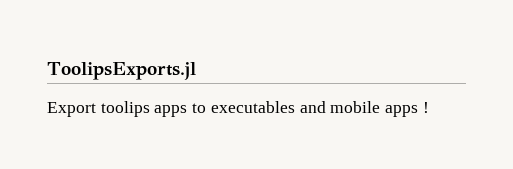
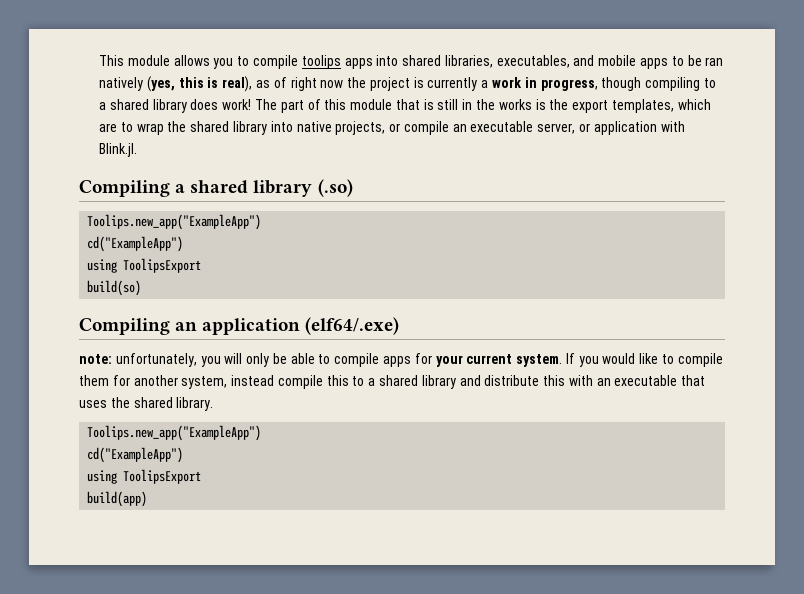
- ToolipsExports.jl
- Export toolips apps to executables and mobile apps !
+ This module allows you to compile toolips apps into shared libraries, executables, and mobile apps to be ran natively (yes, this is real), as of right now the project is currently a work in progress, though compiling to a shared library does work! The part of this module that is still in the works is the export templates, which are to wrap the shared library into native projects, or compile an executable server, or application with Blink.jl.
+ Compiling a shared library (.so)
+ Toolips.new_app("ExampleApp")
+ cd("ExampleApp")
+ using ToolipsExport
+ build(so)
+ Compiling an application (elf64/.exe)
+ note: unfortunately, you will only be able to compile apps for your current system. If you would like to compile them for another system, instead compile this to a shared library and distribute this with an executable that uses the shared library.
+ Toolips.new_app("ExampleApp")
+ cd("ExampleApp")
+ using ToolipsExport
+ build(app)

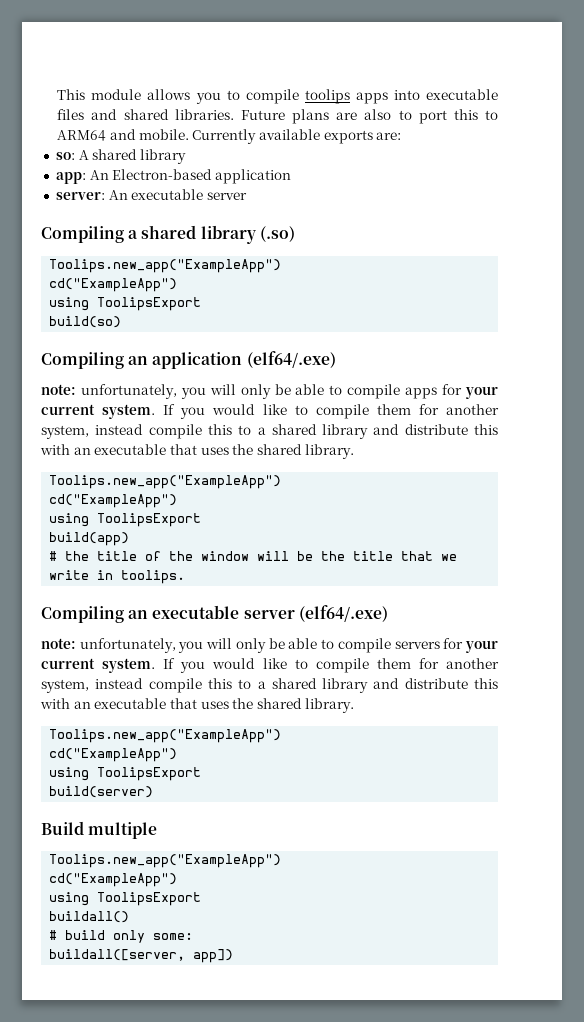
- This module allows you to compile toolips apps into shared libraries, executables, and mobile apps to be ran natively (yes, this is real), as of right now the project is currently a work in progress, though compiling to a shared library does work! The part of this module that is still in the works is the export templates, which are to wrap the shared library into native projects, or compile an executable server, or application with Blink.jl.
+ This module allows you to compile toolips apps into executable files and shared libraries. Future plans are also to port this to ARM64 and mobile. Currently available exports are:
+ so: A shared library
+ app: An Electron-based application
+ server: An executable server
+ # the title of the window will be the title that we write in toolips.
+ Compiling an executable server (elf64/.exe)
+ note: unfortunately, you will only be able to compile servers for your current system. If you would like to compile them for another system, instead compile this to a shared library and distribute this with an executable that uses the shared library.
+ Toolips.new_app("ExampleApp")
+ cd("ExampleApp")
+ using ToolipsExport
+ build(server)
+ Build multiple
+ Toolips.new_app("ExampleApp")
+ cd("ExampleApp")
+ using ToolipsExport
+ buildall()
+ # build only some:
+ buildall([server, app])

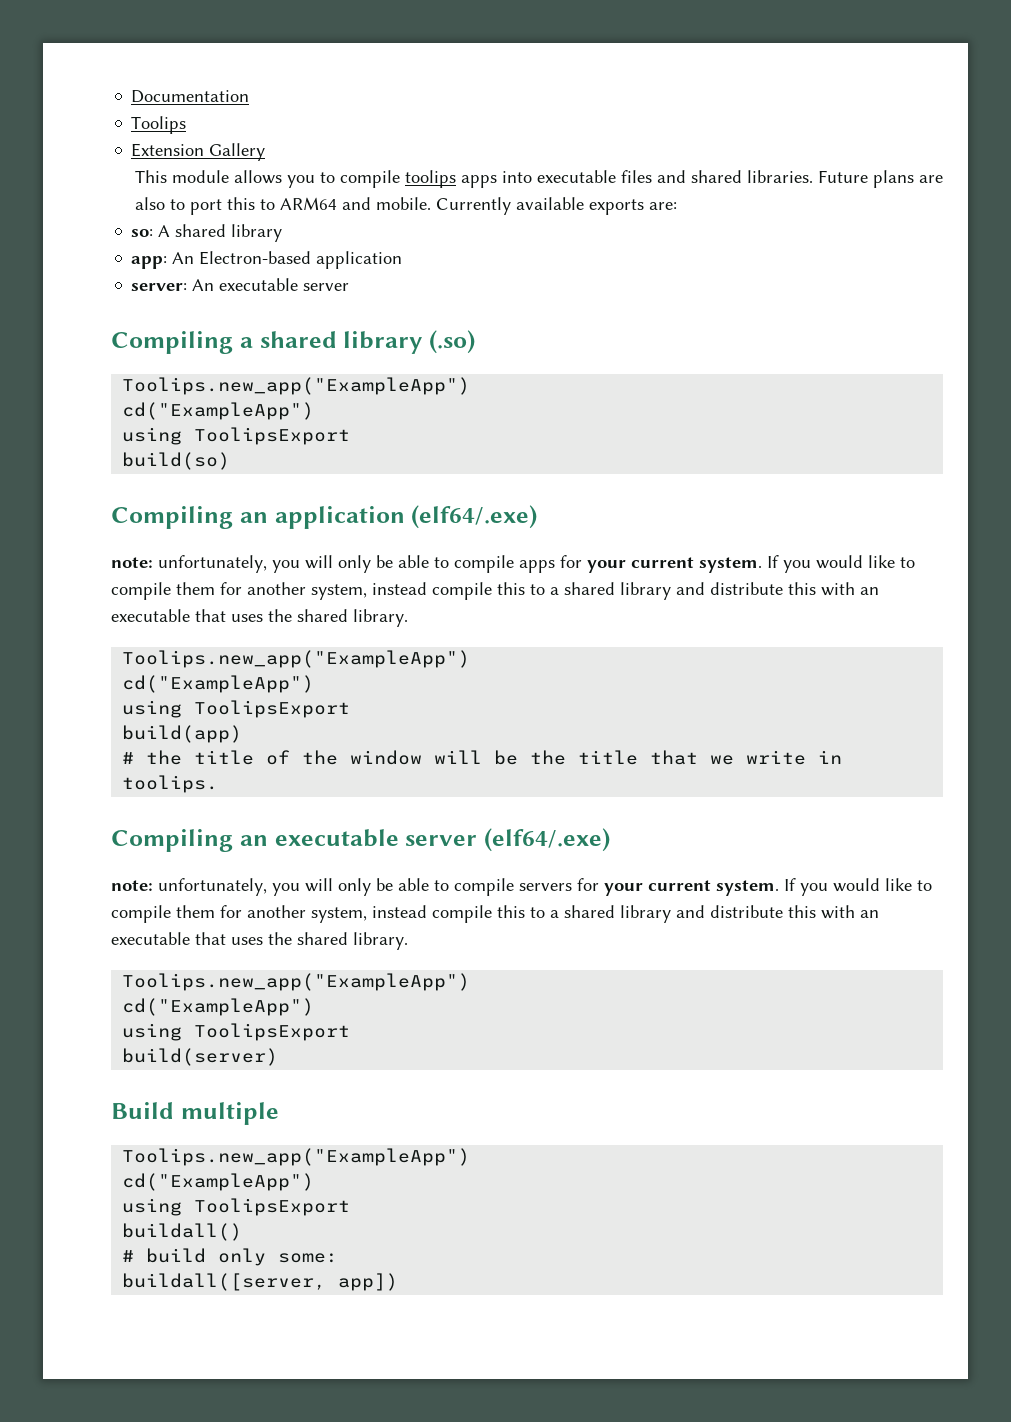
+ Documentation
+ Toolips
+ Extension Gallery

